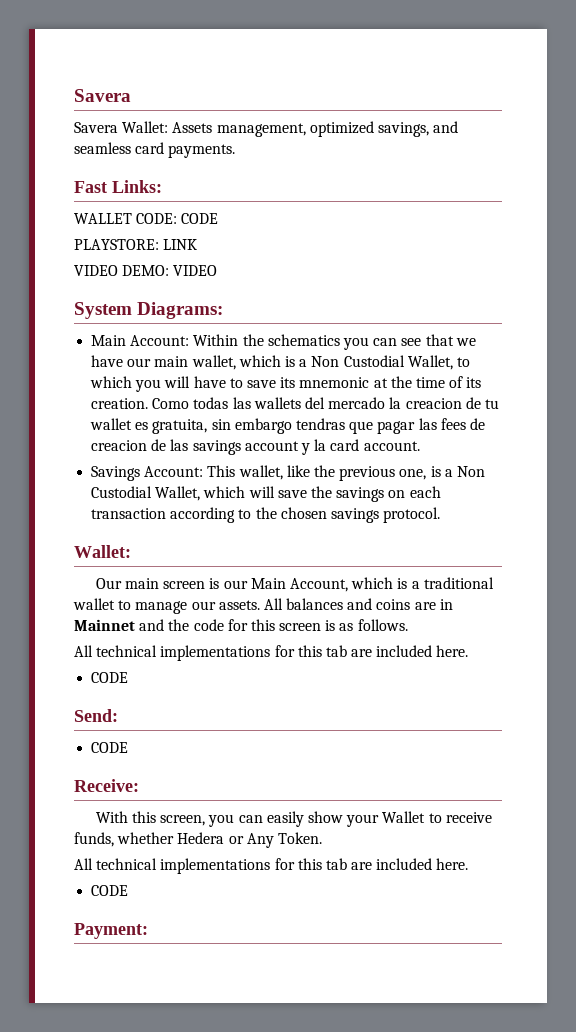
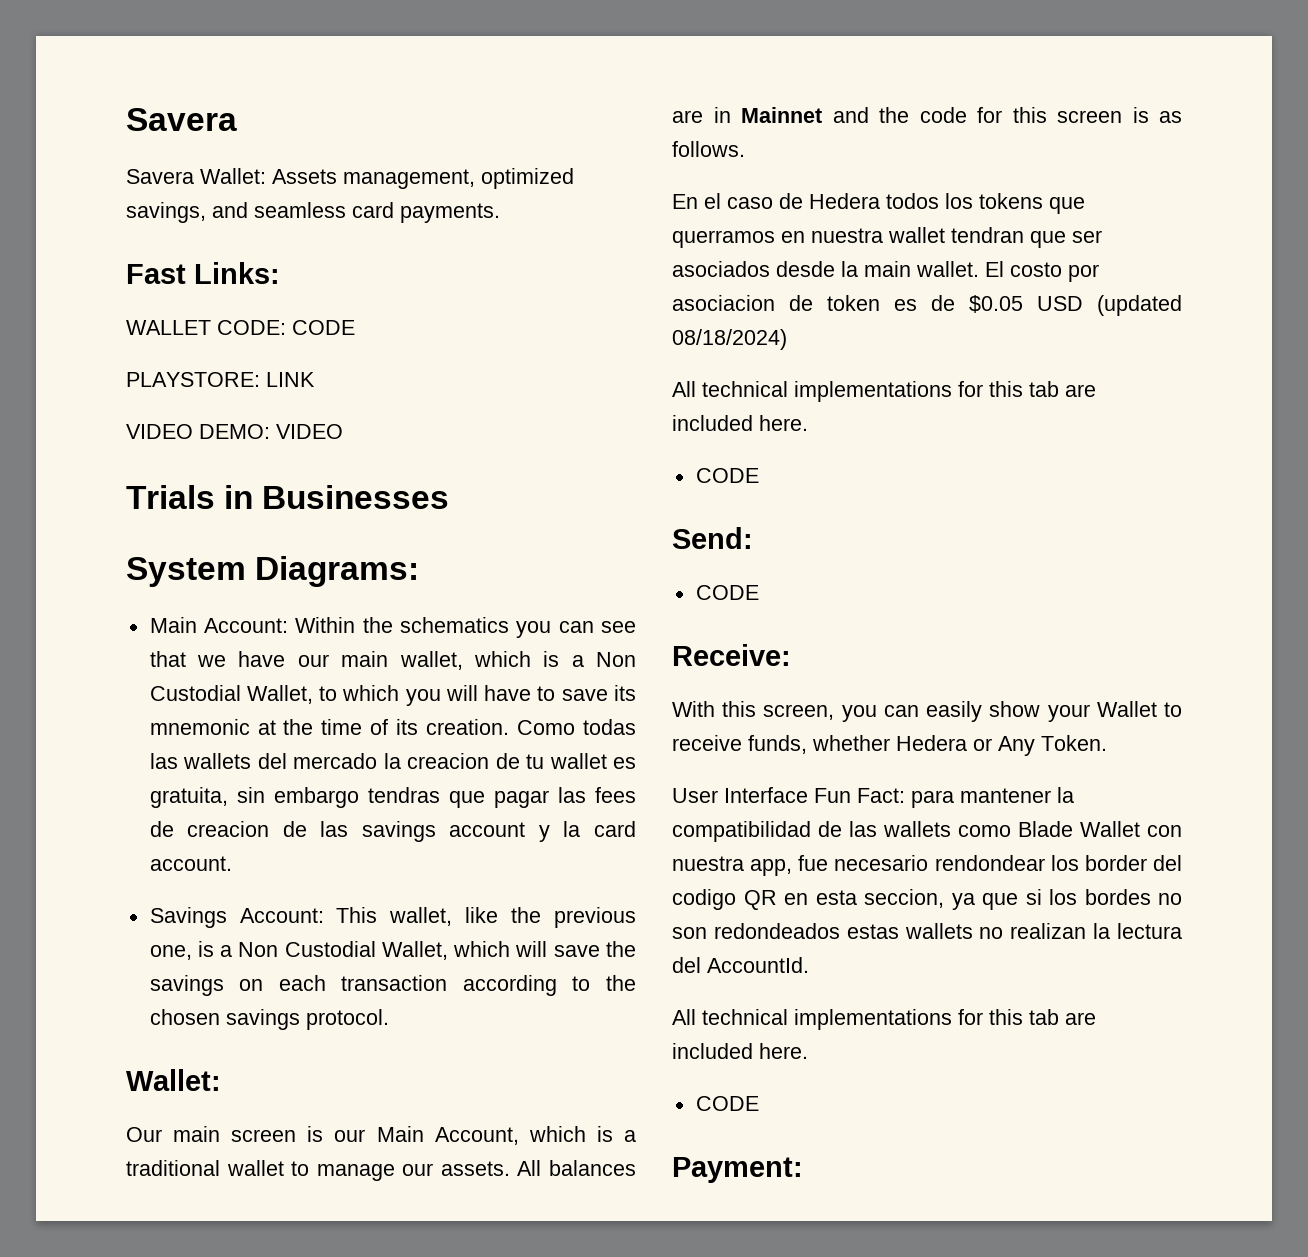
+ Trials in Businesses
- All balances and coins are in Mainnet and the code for this screen is as follows.
+ All balances are in Mainnet and the code for this screen is as follows.
+ En el caso de Hedera todos los tokens que querramos en nuestra wallet tendran que ser asociados desde la main wallet. El costo por asociacion de token es de $0.05 USD (updated 08/18/2024)
+ User Interface Fun Fact: para mantener la compatibilidad de las wallets como Blade Wallet con nuestra app, fue necesario rendondear los border del codigo QR en esta seccion, ya que si los bordes no son redondeados estas wallets no realizan la lectura del AccountId.

